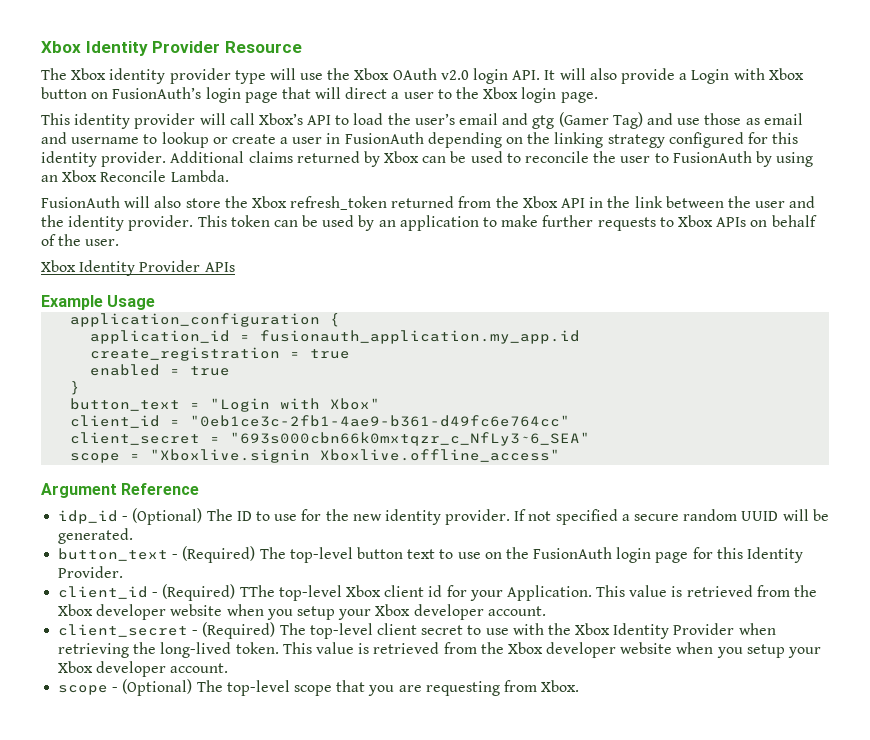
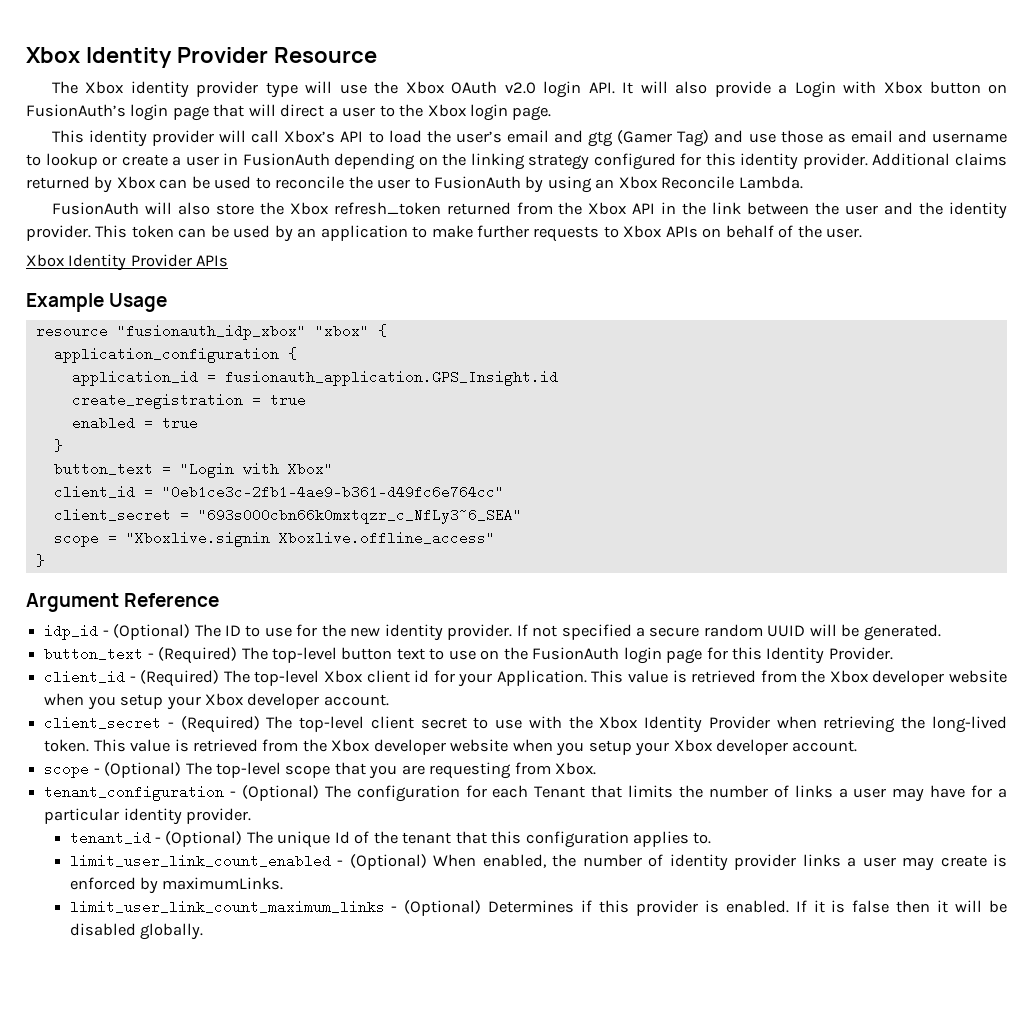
+ resource "fusionauth_idp_xbox" "xbox" {
- application_id = fusionauth_application.my_app.id
+ application_id = fusionauth_application.GPS_Insight.id
  scope = "Xboxlive.signin Xboxlive.offline_access"
+ }
- client_id - (Required) TThe top-level Xbox client id for your Application.
+ client_id - (Required) The top-level Xbox client id for your Application.
+ tenant_configuration - (Optional) The configuration for each Tenant that limits the number of links a user may have for a particular identity provider.
+ tenant_id - (Optional) The unique Id of the tenant that this configuration applies to.
+ limit_user_link_count_enabled - (Optional) When enabled, the number of identity provider links a user may create is enforced by maximumLinks.
+ limit_user_link_count_maximum_links - (Optional) Determines if this provider is enabled. If it is false then it will be disabled globally.

